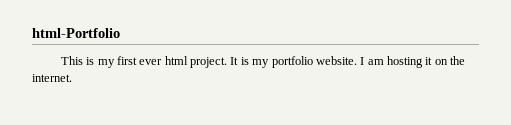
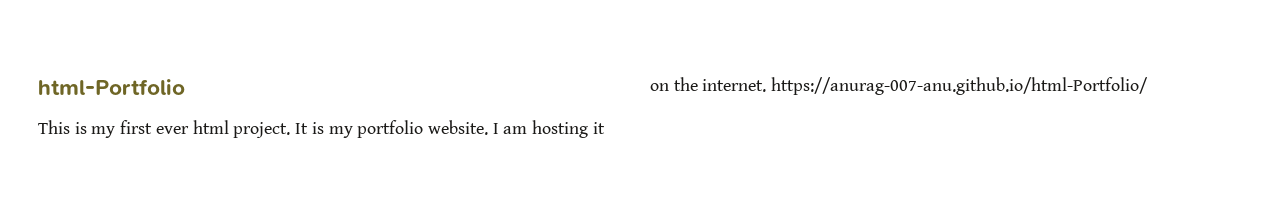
- I am hosting it on the internet.
+ I am hosting it on the internet. https://anurag-007-anu.github.io/html-Portfolio/

